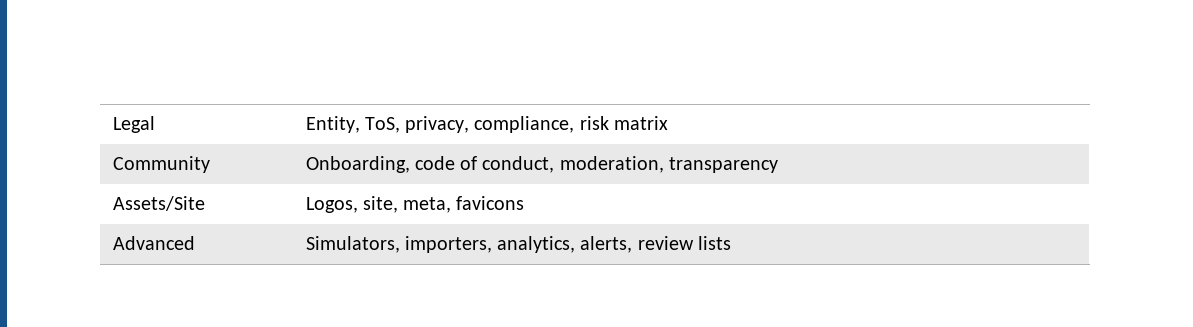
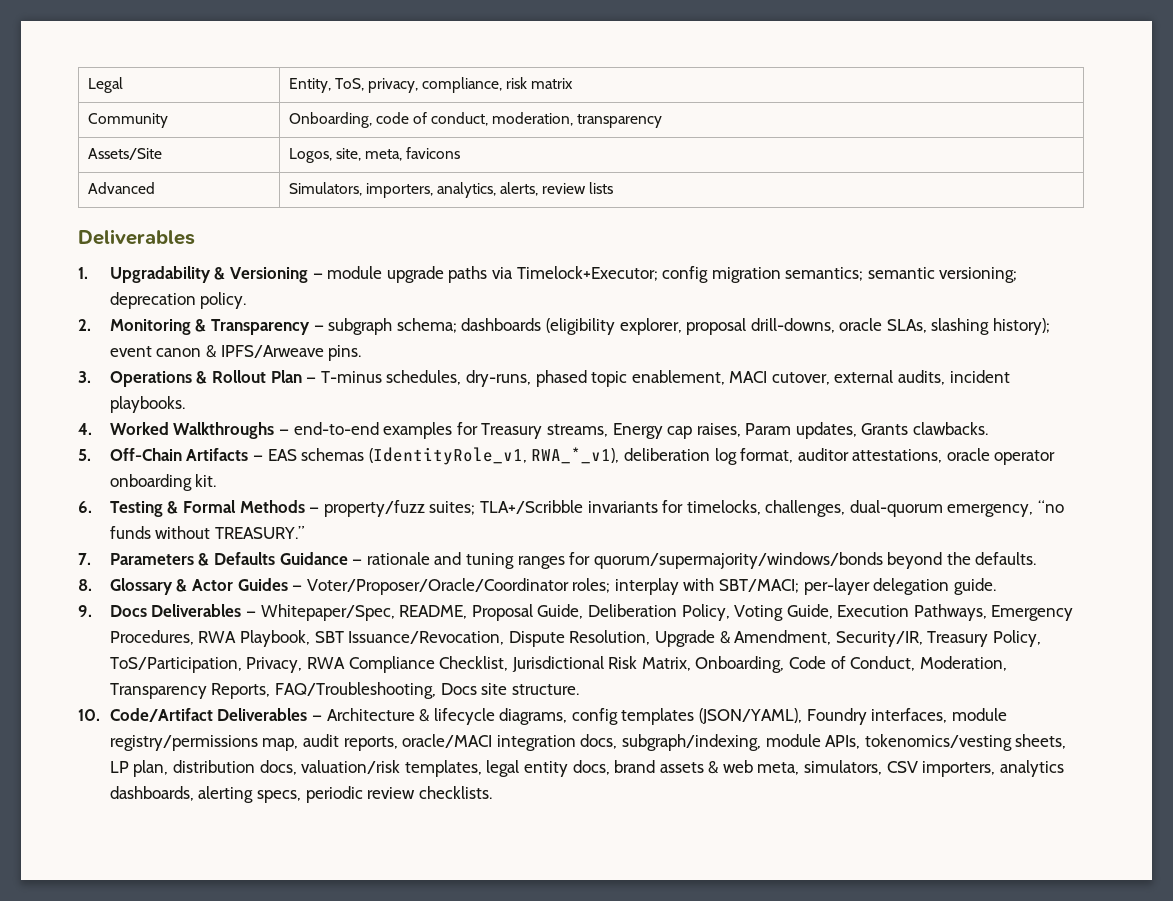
  Advanced | Simulators, importers, analytics, alerts, review lists
+ Deliverables
+ 1. Upgradability & Versioning — module upgrade paths via Timelock+Executor; config migration semantics; semantic versioning; deprecation policy.
+ 2. Monitoring & Transparency — subgraph schema; dashboards (eligibility explorer, proposal drill-downs, oracle SLAs, slashing history); event canon & IPFS/Arweave pins.
+ 3. Operations & Rollout Plan — T-minus schedules, dry-runs, phased topic enablement, MACI cutover, external audits, incident playbooks.
+ 4. Worked Walkthroughs — end-to-end examples for Treasury streams, Energy cap raises, Param updates, Grants clawbacks.
+ 5. Off-Chain Artifacts — EAS schemas (IdentityRole_v1, RWA_*_v1), deliberation log format, auditor attestations, oracle operator onboarding kit.
+ 6. Testing & Formal Methods — property/fuzz suites; TLA+/Scribble invariants for timelocks, challenges, dual-quorum emergency, “no funds without TREASURY.”
+ 7. Parameters & Defaults Guidance — rationale and tuning ranges for quorum/supermajority/windows/bonds beyond the defaults.
+ 8. Glossary & Actor Guides — Voter/Proposer/Oracle/Coordinator roles; interplay with SBT/MACI; per-layer delegation guide.
+ 9. Docs Deliverables — Whitepaper/Spec, README, Proposal Guide, Deliberation Policy, Voting Guide, Execution Pathways, Emergency Procedures, RWA Playbook, SBT Issuance/Revocation, Dispute Resolution, Upgrade & Amendment, Security/IR, Treasury Policy, ToS/Participation, Privacy, RWA Compliance Checklist, Jurisdictional Risk Matrix, Onboarding, Code of Conduct, Moderation, Transparency Reports, FAQ/Troubleshooting, Docs site structure.
+ 10. Code/Artifact Deliverables — Architecture & lifecycle diagrams, config templates (JSON/YAML), Foundry interfaces, module registry/permissions map, audit reports, oracle/MACI integration docs, subgraph/indexing, module APIs, tokenomics/vesting sheets, LP plan, distribution docs, valuation/risk templates, legal entity docs, brand assets & web meta, simulators, CSV importers, analytics dashboards, alerting specs, periodic review checklists.

